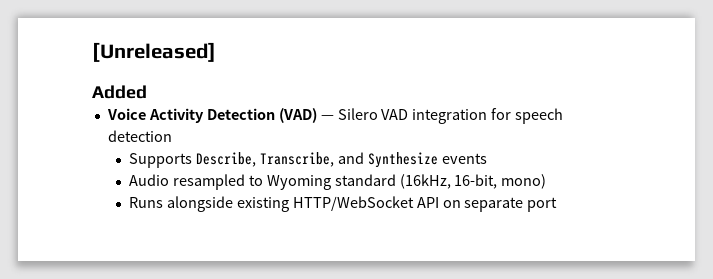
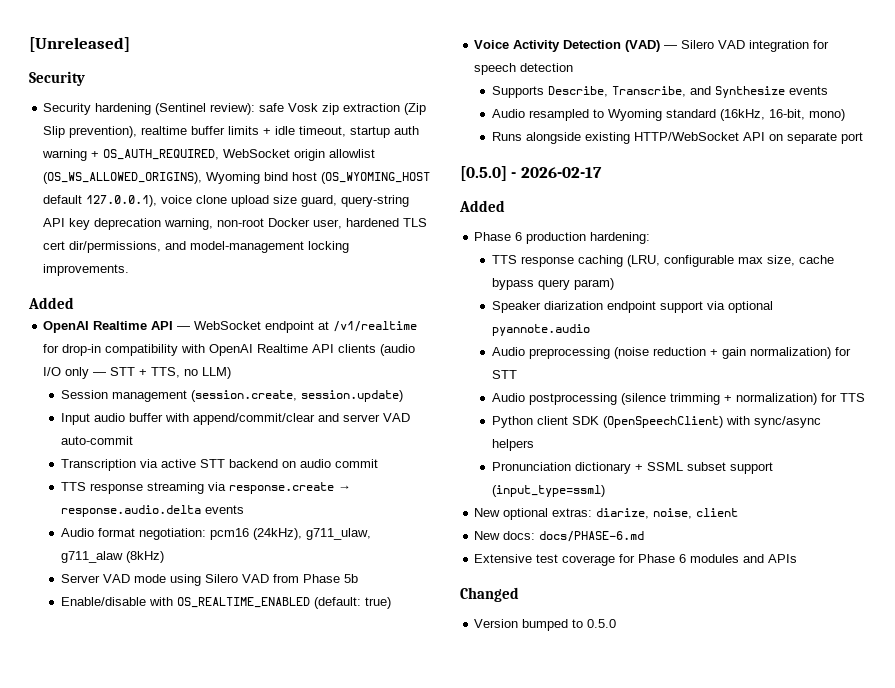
  [Unreleased]
+ Security
+ Security hardening (Sentinel review): safe Vosk zip extraction (Zip Slip prevention), realtime buffer limits + idle timeout, startup auth warning + OS_AUTH_REQUIRED, WebSocket origin allowlist (OS_WS_ALLOWED_ORIGINS), Wyoming bind host (OS_WYOMING_HOST default 127.0.0.1), voice clone upload size guard, query-string API key deprecation warning, non-root Docker user, hardened TLS cert dir/permissions, and model-management locking improvements.
  Added
+ OpenAI Realtime API — WebSocket endpoint at /v1/realtime for drop-in compatibility with OpenAI Realtime API clients (audio I/O only — STT + TTS, no LLM)
+ Session management (session.create, session.update)
+ Input audio buffer with append/commit/clear and server VAD auto-commit
+ Transcription via active STT backend on audio commit
+ TTS response streaming via response.create → response.audio.delta events
+ Audio format negotiation: pcm16 (24kHz), g711_ulaw, g711_alaw (8kHz)
+ Server VAD mode using Silero VAD from Phase 5b
+ Enable/disable with OS_REALTIME_ENABLED (default: true)
+ [0.5.0] - 2026-02-17
+ Added
+ Phase 6 production hardening:
+ TTS response caching (LRU, configurable max size, cache bypass query param)
+ Speaker diarization endpoint support via optional pyannote.audio
+ Audio preprocessing (noise reduction + gain normalization) for STT
+ Audio postprocessing (silence trimming + normalization) for TTS
+ Python client SDK (OpenSpeechClient) with sync/async helpers
+ Pronunciation dictionary + SSML subset support (input_type=ssml)
+ New optional extras: diarize, noise, client
+ New docs: docs/PHASE-6.md
+ Extensive test coverage for Phase 6 modules and APIs
+ Changed
+ Version bumped to 0.5.0

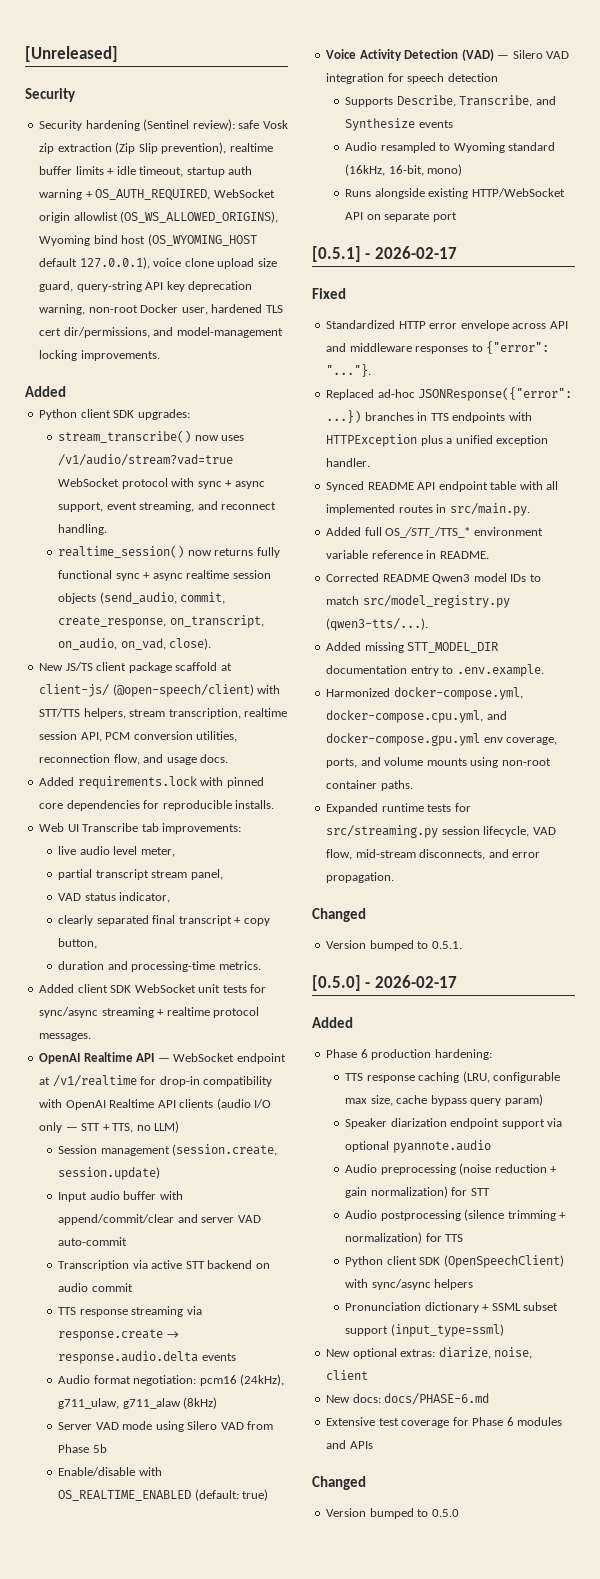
+ Python client SDK upgrades:
+ stream_transcribe() now uses /v1/audio/stream?vad=true WebSocket protocol with sync + async support, event streaming, and reconnect handling.
+ realtime_session() now returns fully functional sync + async realtime session objects (send_audio, commit, create_response, on_transcript, on_audio, on_vad, close).
+ New JS/TS client package scaffold at client-js/ (@open-speech/client) with STT/TTS helpers, stream transcription, realtime session API, PCM conversion utilities, reconnection flow, and usage docs.
+ Added requirements.lock with pinned core dependencies for reproducible installs.
+ Web UI Transcribe tab improvements:
+ live audio level meter,
+ partial transcript stream panel,
+ VAD status indicator,
+ clearly separated final transcript + copy button,
+ duration and processing-time metrics.
+ Added client SDK WebSocket unit tests for sync/async streaming + realtime protocol messages.
+ [0.5.1] - 2026-02-17
+ Fixed
+ Standardized HTTP error envelope across API and middleware responses to {"error": "..."}.
+ Replaced ad-hoc JSONResponse({"error": ...}) branches in TTS endpoints with HTTPException plus a unified exception handler.
+ Synced README API endpoint table with all implemented routes in src/main.py.
+ Added full OS_/STT_/TTS_* environment variable reference in README.
+ Corrected README Qwen3 model IDs to match src/model_registry.py (qwen3-tts/...).
+ Added missing STT_MODEL_DIR documentation entry to .env.example.
+ Harmonized docker-compose.yml, docker-compose.cpu.yml, and docker-compose.gpu.yml env coverage, ports, and volume mounts using non-root container paths.
+ Expanded runtime tests for src/streaming.py session lifecycle, VAD flow, mid-stream disconnects, and error propagation.
+ Changed
+ Version bumped to 0.5.1.

